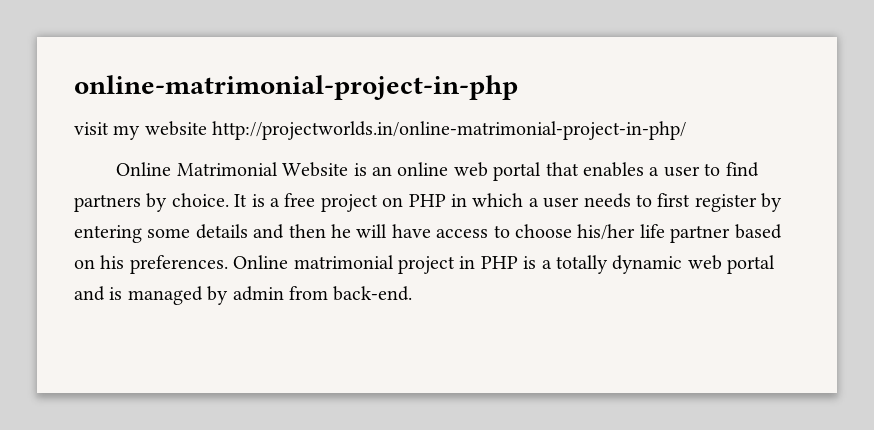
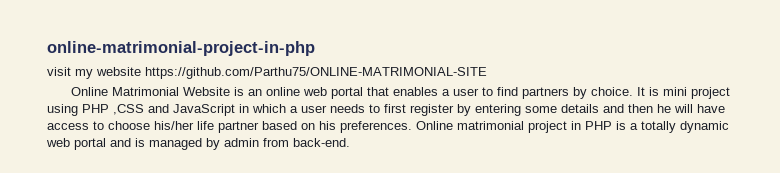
- visit my website http://projectworlds.in/online-matrimonial-project-in-php/
+ visit my website https://github.com/Parthu75/ONLINE-MATRIMONIAL-SITE
- It is a free project on PHP in which a user needs to first register by entering some details and then he will have access to choose his/her life partner based on his preferences.
+ It is mini project using PHP ,CSS and JavaScript in which a user needs to first register by entering some details and then he will have access to choose his/her life partner based on his preferences.

